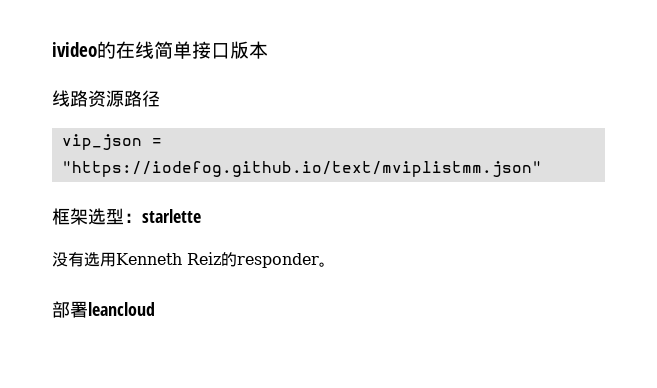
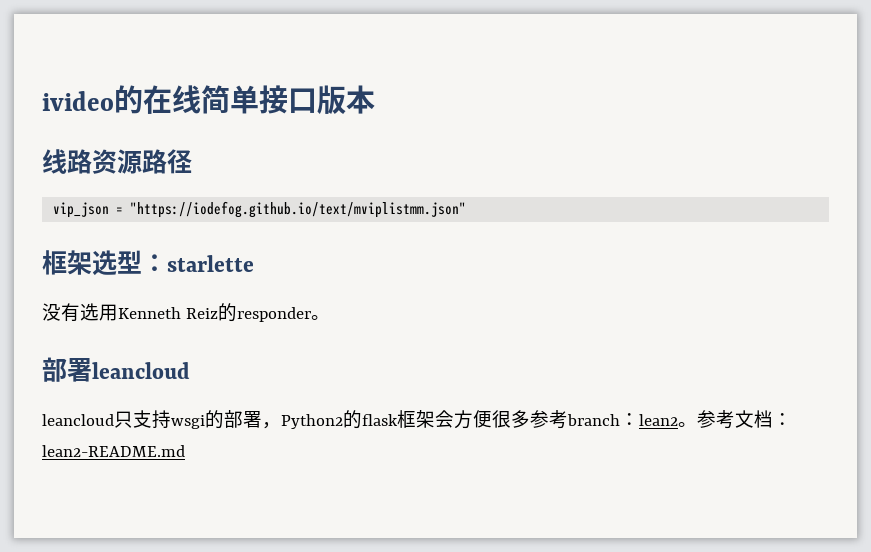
+ leancloud只支持wsgi的部署，Python2的flask框架会方便很多参考branch：lean2。参考文档：lean2-README.md

